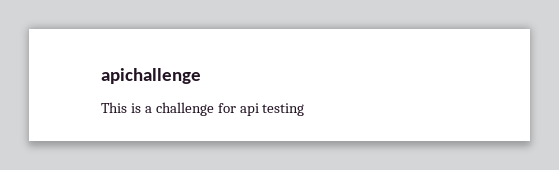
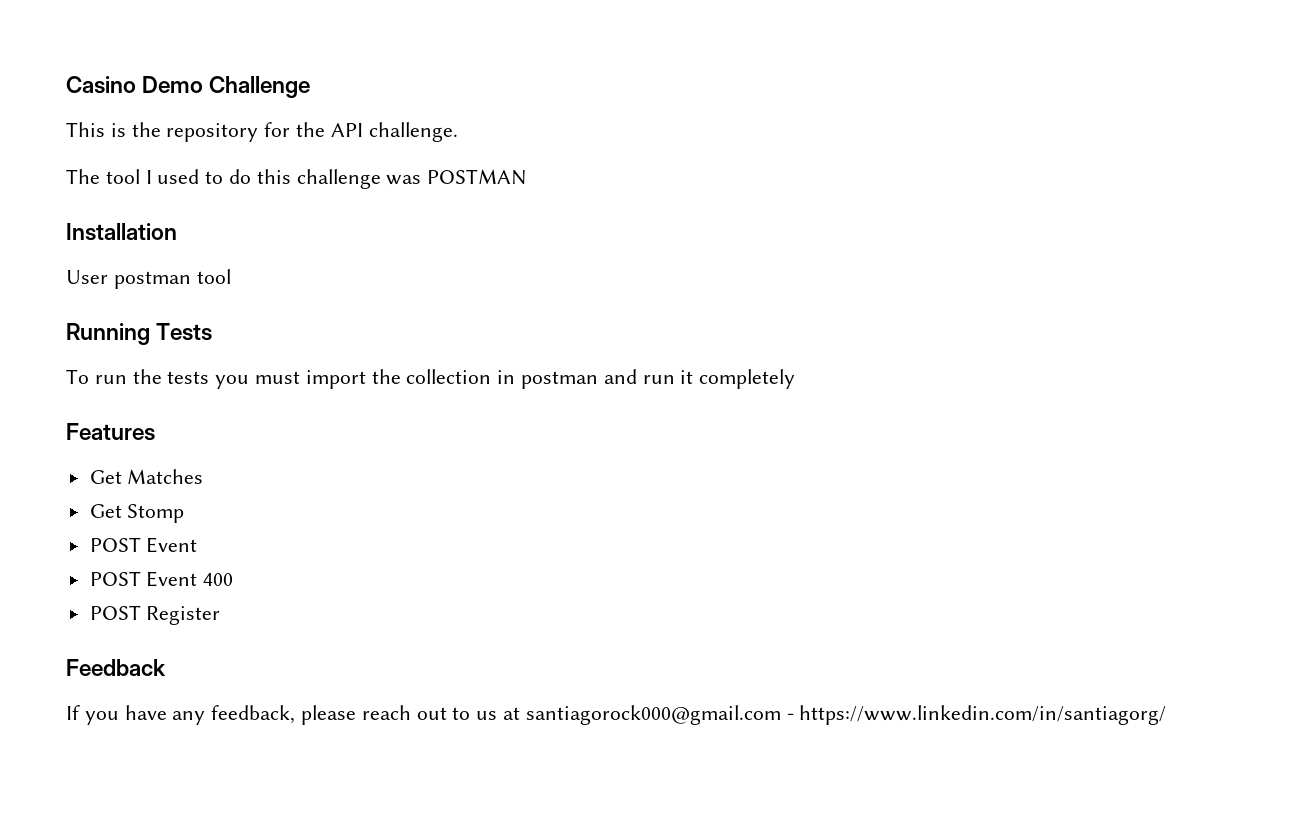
- apichallenge
+ Casino Demo Challenge
- This is a challenge for api testing
+ This is the repository for the API challenge.
+ The tool I used to do this challenge was POSTMAN
+ Installation
+ User postman tool
+ Running Tests
+ To run the tests you must import the collection in postman and run it completely
+ Features
+ Get Matches
+ Get Stomp
+ POST Event
+ POST Event 400
+ POST Register
+ Feedback
+ If you have any feedback, please reach out to us at santiagorock000@gmail.com - https://www.linkedin.com/in/santiagorg/

